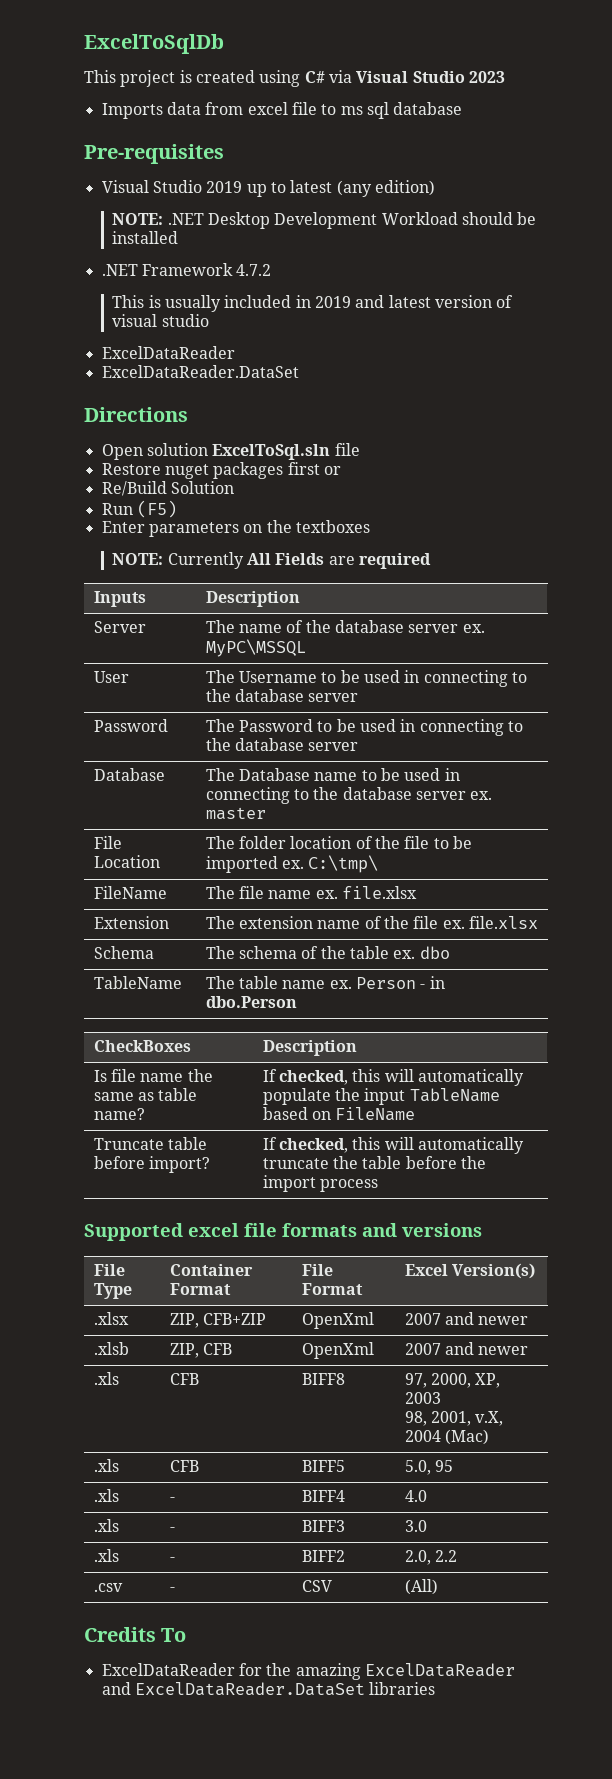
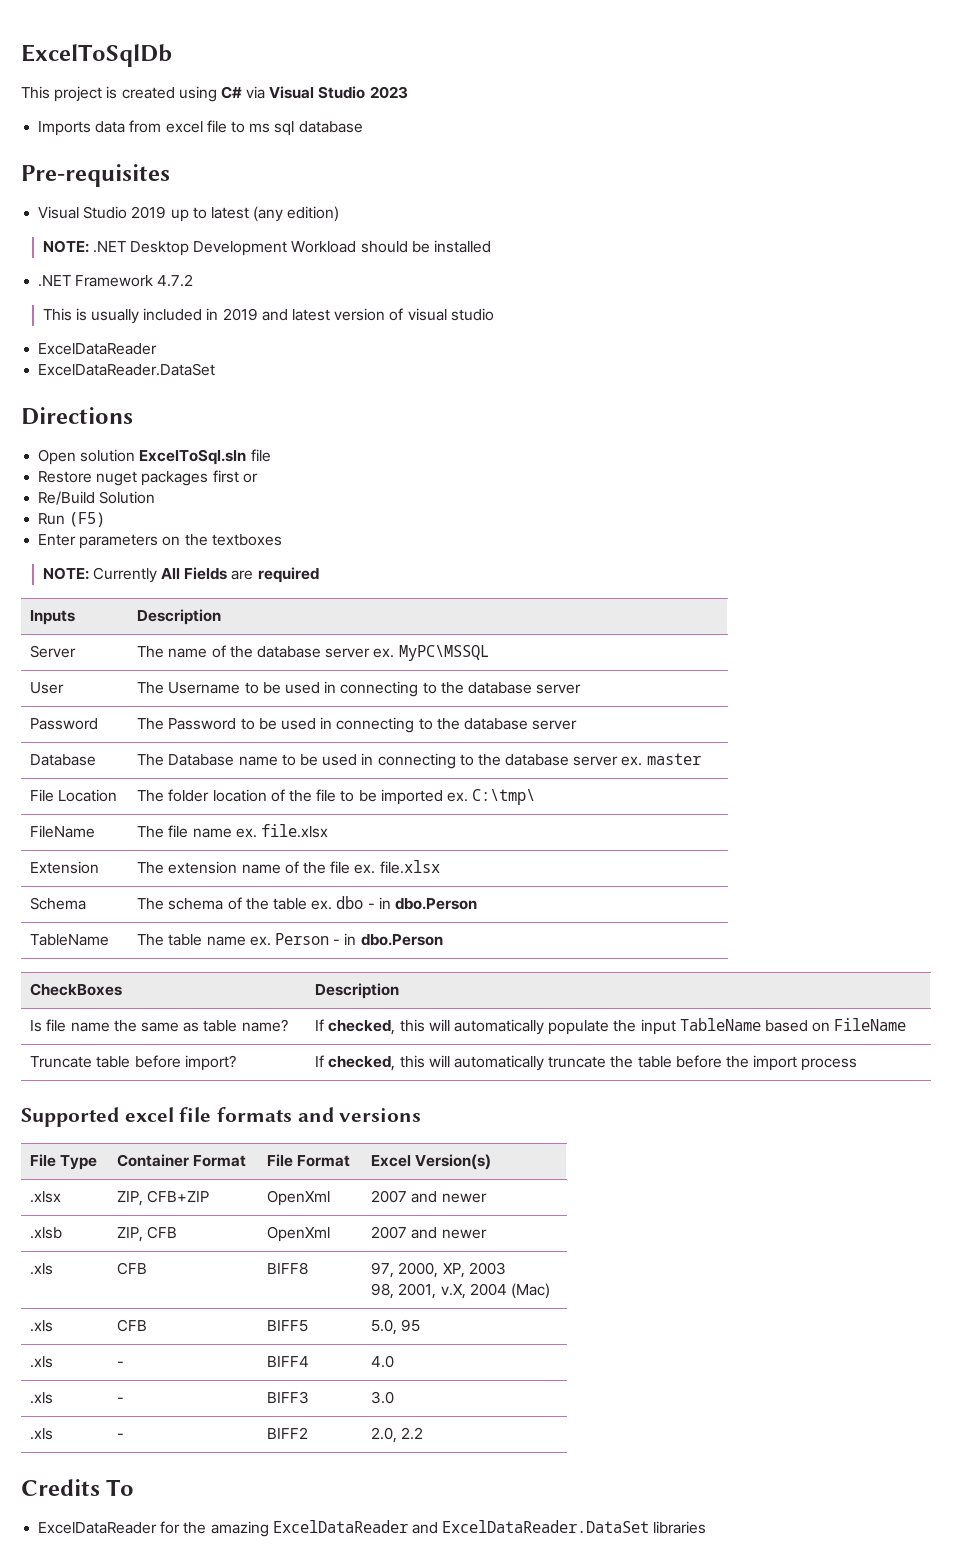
- Schema | The schema of the table ex. dbo
+ Schema | The schema of the table ex. dbo - in dbo.Person
- .csv | - | CSV | (All)

